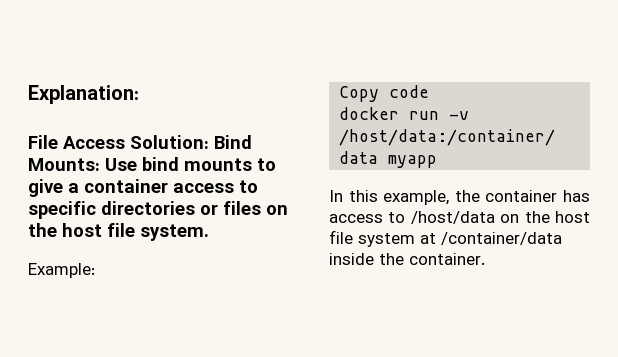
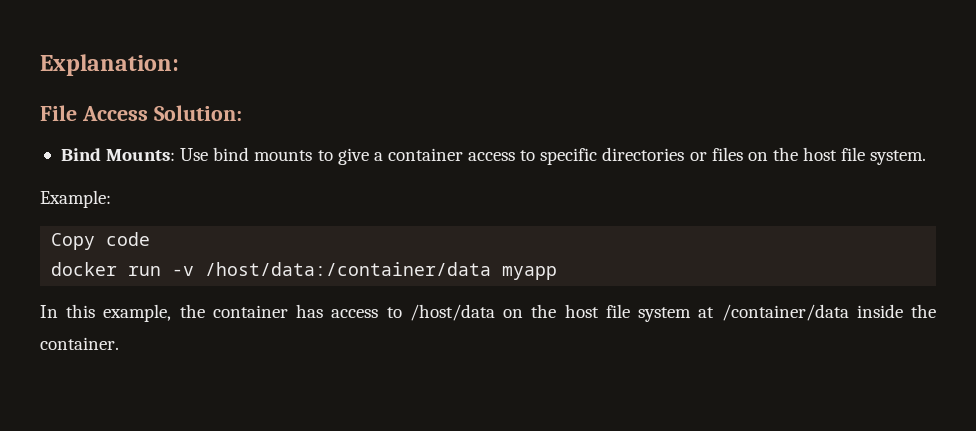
- File Access Solution: Bind Mounts: Use bind mounts to give a container access to specific directories or files on the host file system.
+ File Access Solution:
+ Bind Mounts: Use bind mounts to give a container access to specific directories or files on the host file system.

